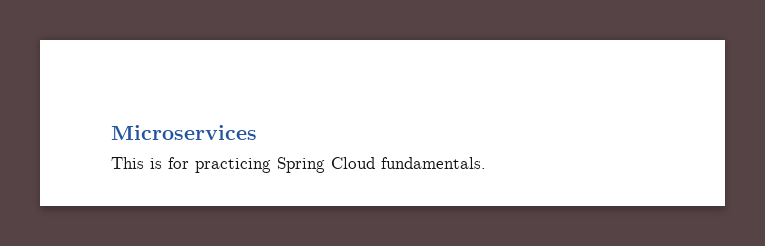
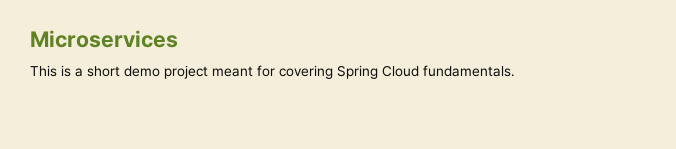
- This is for practicing Spring Cloud fundamentals.
+ This is a short demo project meant for covering Spring Cloud fundamentals.

